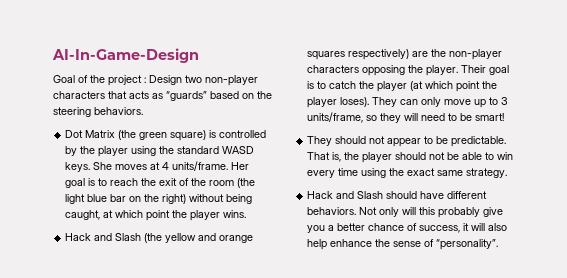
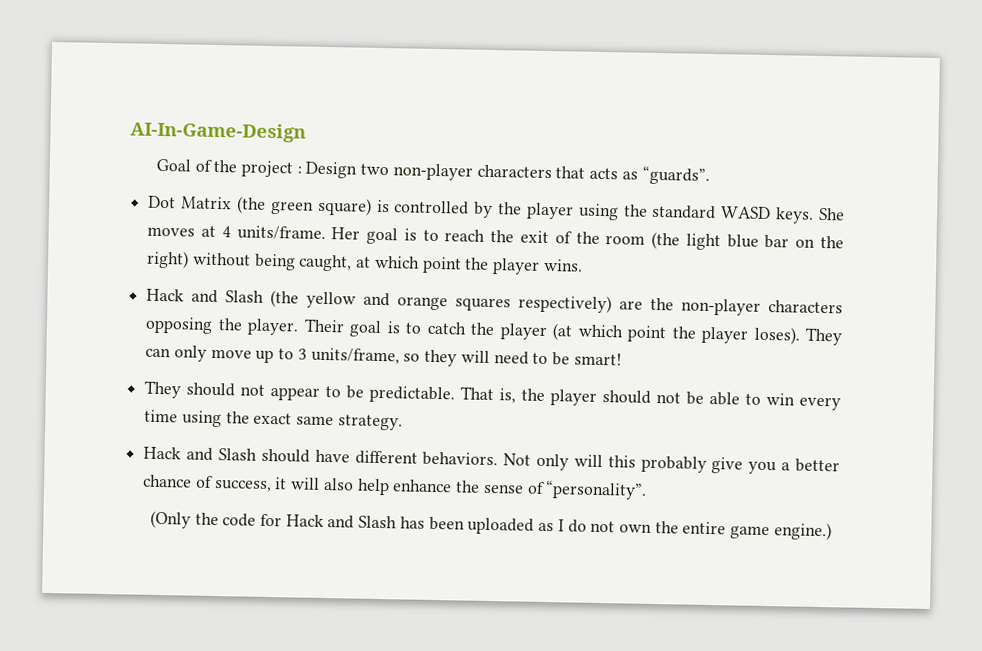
- Goal of the project : Design two non-player characters that acts as “guards” based on the steering behaviors.
+ Goal of the project : Design two non-player characters that acts as “guards”.
+ (Only the code for Hack and Slash has been uploaded as I do not own the entire game engine.)

